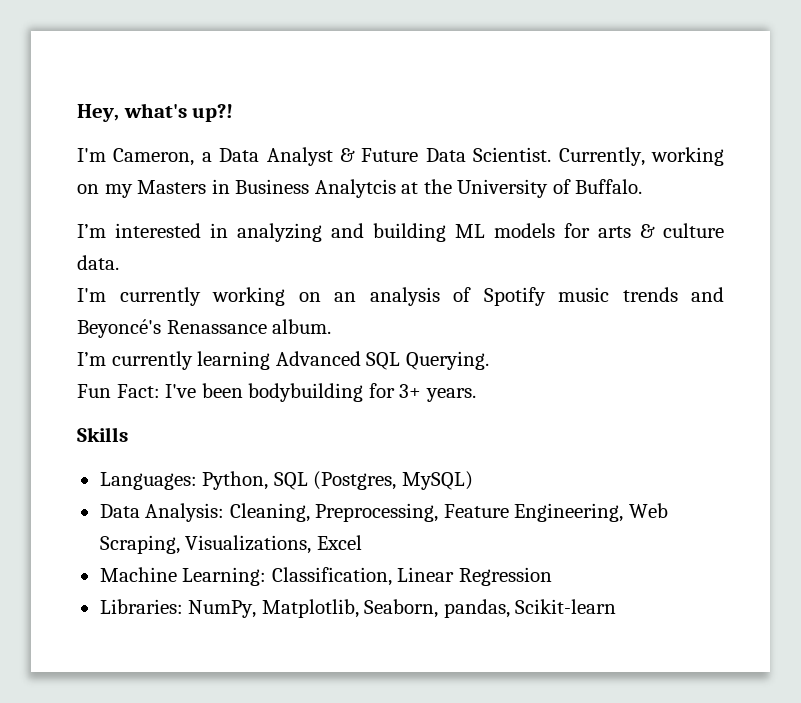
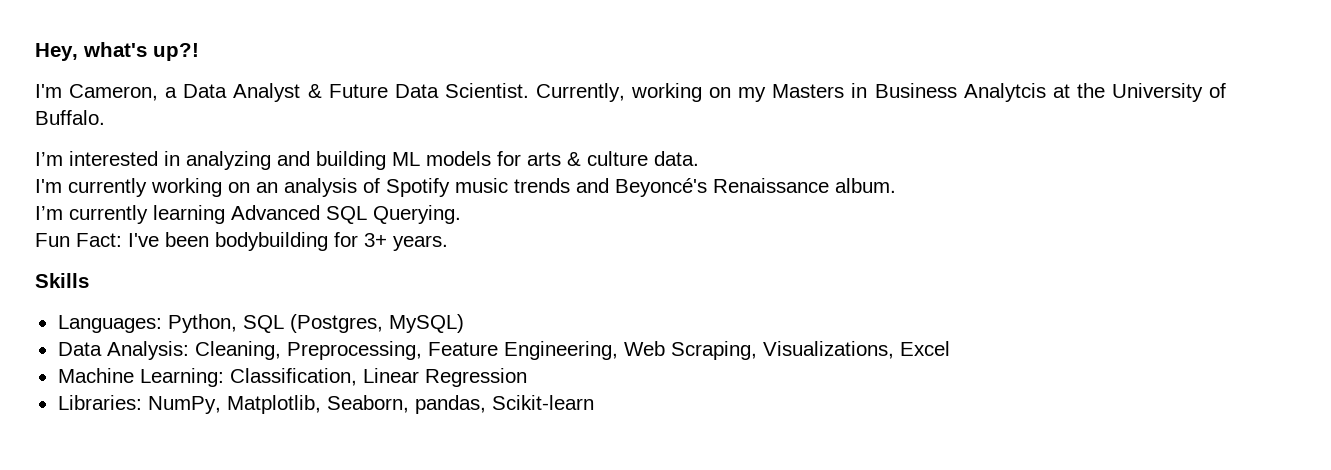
- I'm currently working on an analysis of Spotify music trends and Beyoncé's Renassance album.
+ I'm currently working on an analysis of Spotify music trends and Beyoncé's Renaissance album.

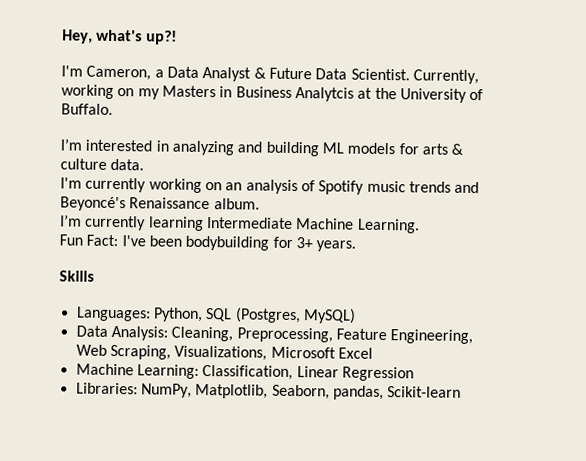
- I’m currently learning Advanced SQL Querying.
+ I’m currently learning Intermediate Machine Learning.
- Data Analysis: Cleaning, Preprocessing, Feature Engineering, Web Scraping, Visualizations, Excel
+ Data Analysis: Cleaning, Preprocessing, Feature Engineering, Web Scraping, Visualizations, Microsoft Excel

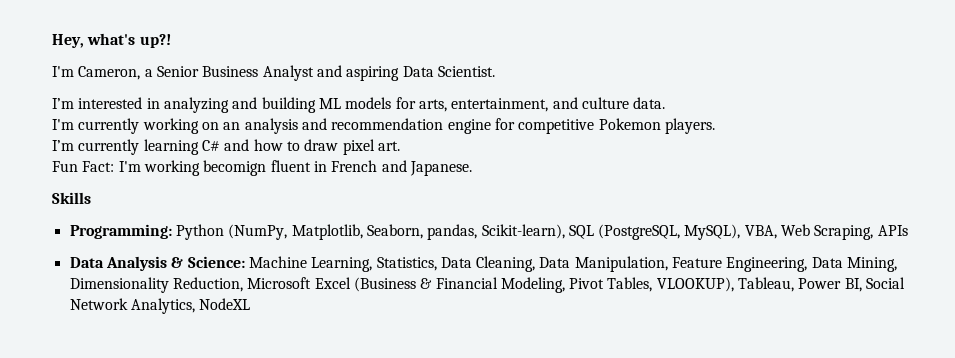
- I'm Cameron, a Data Analyst & Future Data Scientist. Currently, working on my Masters in Business Analytcis at the University of Buffalo.
+ I'm Cameron, a Senior Business Analyst and aspiring Data Scientist.
- I’m interested in analyzing and building ML models for arts & culture data.
+ I’m interested in analyzing and building ML models for arts, entertainment, and culture data.
- I'm currently working on an analysis of Spotify music trends and Beyoncé's Renaissance album.
- I’m currently learning Intermediate Machine Learning.
- Fun Fact: I've been bodybuilding for 3+ years.
+ I'm currently working on an analysis and recommendation engine for competitive Pokemon players.
+ I’m currently learning C# and how to draw pixel art.
+ Fun Fact: I'm working becomign fluent in French and Japanese.
  Skills
- Languages: Python, SQL (Postgres, MySQL)
- Data Analysis: Cleaning, Preprocessing, Feature Engineering, Web Scraping, Visualizations, Microsoft Excel
- Machine Learning: Classification, Linear Regression
- Libraries: NumPy, Matplotlib, Seaborn, pandas, Scikit-learn
+ Programming: Python (NumPy, Matplotlib, Seaborn, pandas, Scikit-learn), SQL (PostgreSQL, MySQL), VBA, Web Scraping, APIs
+ Data Analysis & Science: Machine Learning, Statistics, Data Cleaning, Data Manipulation, Feature Engineering, Data Mining, Dimensionality Reduction, Microsoft Excel (Business & Financial Modeling, Pivot Tables, VLOOKUP), Tableau, Power BI, Social Network Analytics, NodeXL

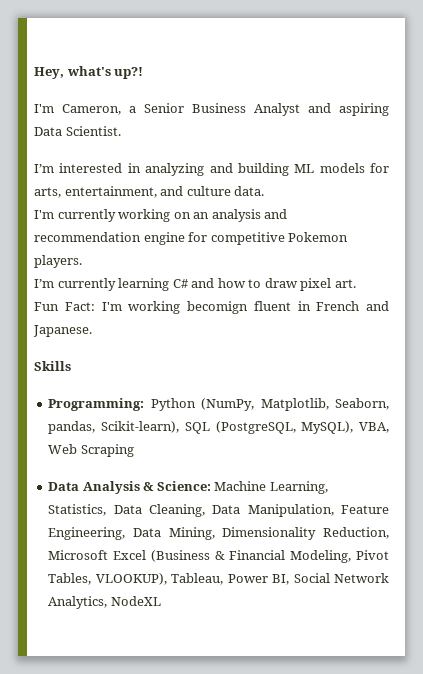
- Programming: Python (NumPy, Matplotlib, Seaborn, pandas, Scikit-learn), SQL (PostgreSQL, MySQL), VBA, Web Scraping, APIs
+ Programming: Python (NumPy, Matplotlib, Seaborn, pandas, Scikit-learn), SQL (PostgreSQL, MySQL), VBA, Web Scraping

